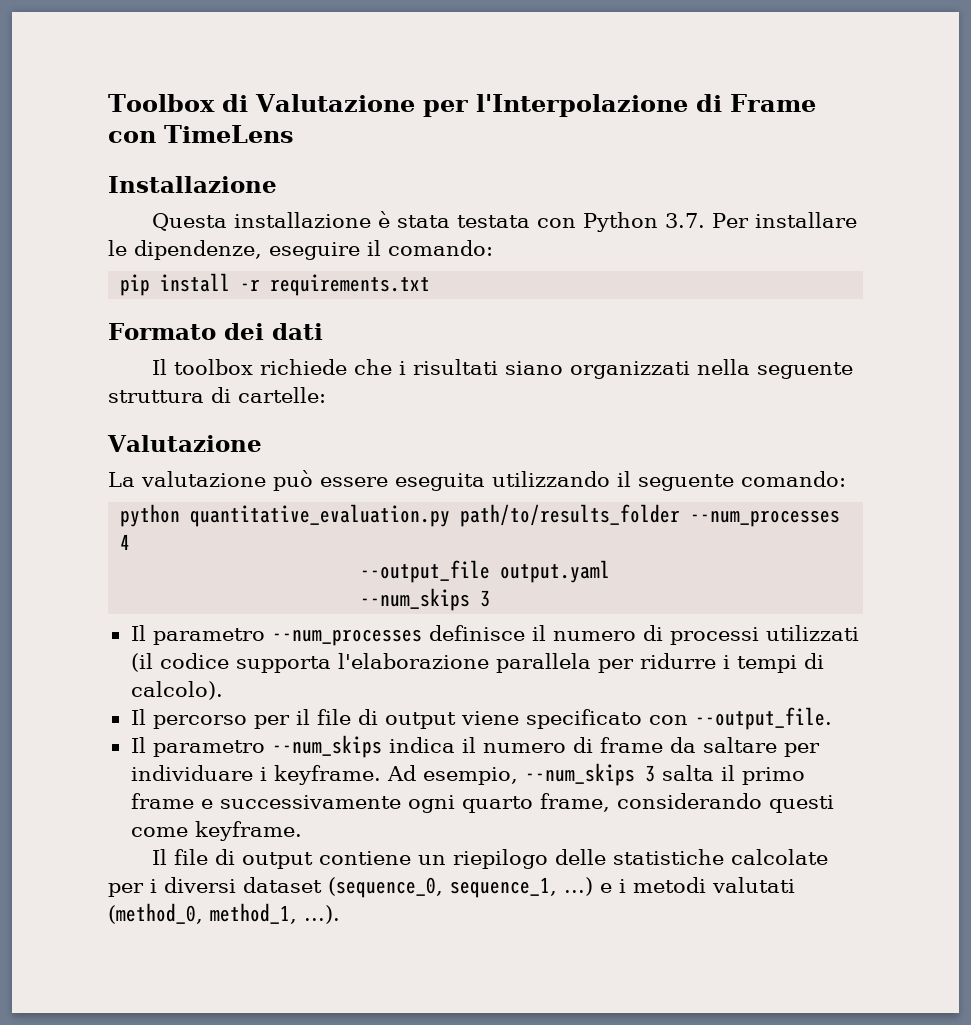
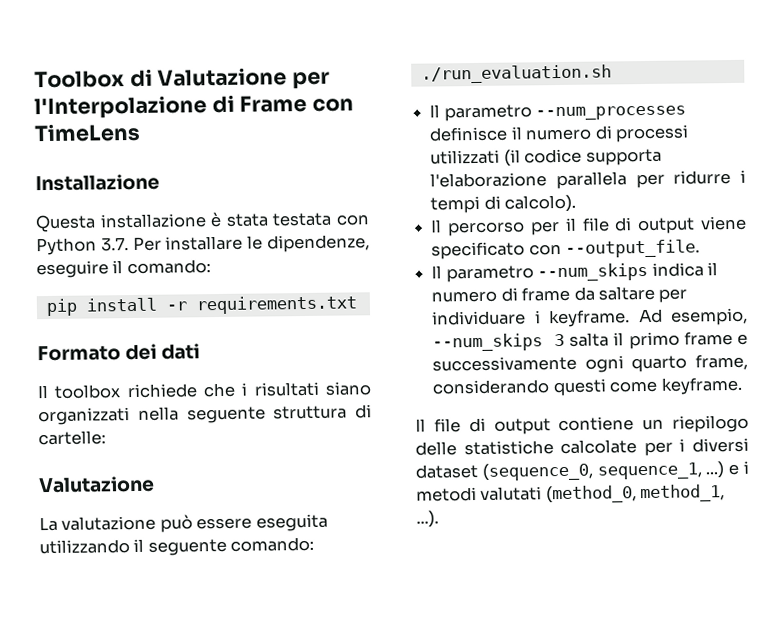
- python quantitative_evaluation.py path/to/results_folder --num_processes 4
- --output_file output.yaml
- --num_skips 3
+ ./run_evaluation.sh

